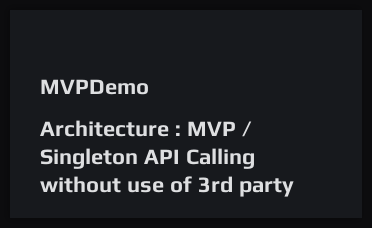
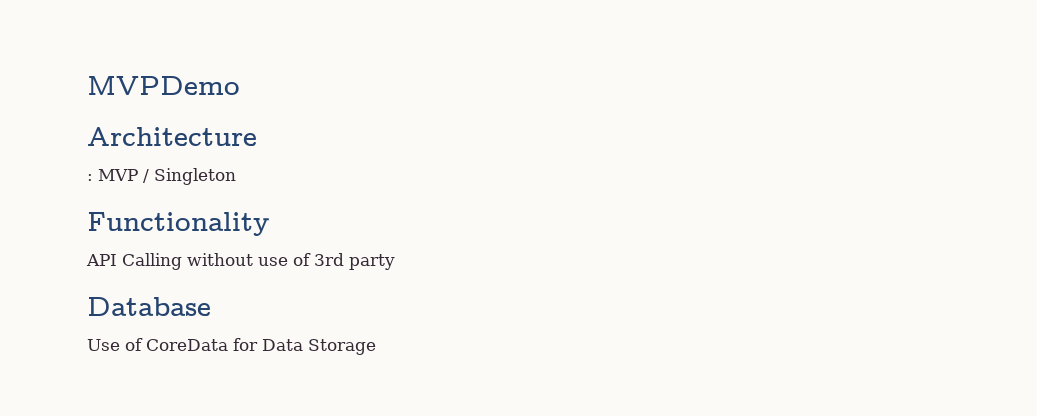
- Architecture : MVP / Singleton API Calling without use of 3rd party
+ Architecture
+ : MVP / Singleton
+ Functionality
+ API Calling without use of 3rd party
+ Database
+ Use of CoreData for Data Storage

